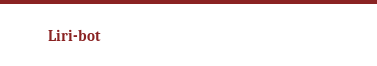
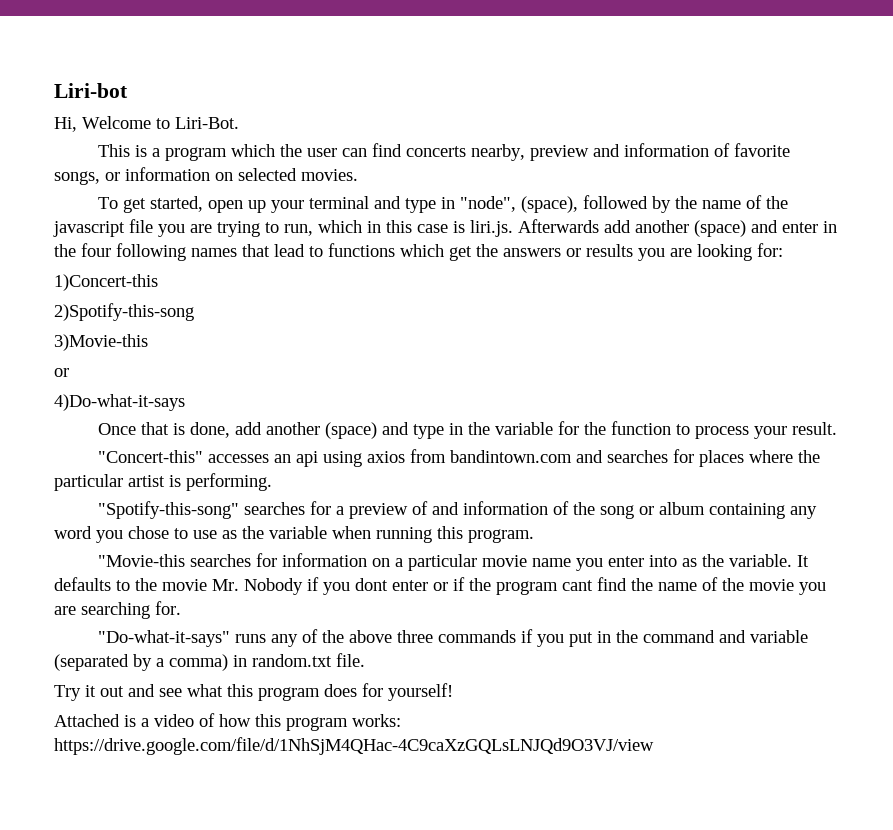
+ Hi, Welcome to Liri-Bot.
+ This is a program which the user can find concerts nearby, preview and information of favorite songs, or information on selected movies.
+ To get started, open up your terminal and type in "node", (space), followed by the name of the javascript file you are trying to run, which in this case is liri.js. Afterwards add another (space) and enter in the four following names that lead to functions which get the answers or results you are looking for:
+ 1)Concert-this
+ 2)Spotify-this-song
+ 3)Movie-this
+ or
+ 4)Do-what-it-says
+ Once that is done, add another (space) and type in the variable for the function to process your result.
+ "Concert-this" accesses an api using axios from bandintown.com and searches for places where the particular artist is performing.
+ "Spotify-this-song" searches for a preview of and information of the song or album containing any word you chose to use as the variable when running this program.
+ "Movie-this searches for information on a particular movie name you enter into as the variable. It defaults to the movie Mr. Nobody if you dont enter or if the program cant find the name of the movie you are searching for.
+ "Do-what-it-says" runs any of the above three commands if you put in the command and variable (separated by a comma) in random.txt file.
+ Try it out and see what this program does for yourself!
+ Attached is a video of how this program works: https://drive.google.com/file/d/1NhSjM4QHac-4C9caXzGQLsLNJQd9O3VJ/view

